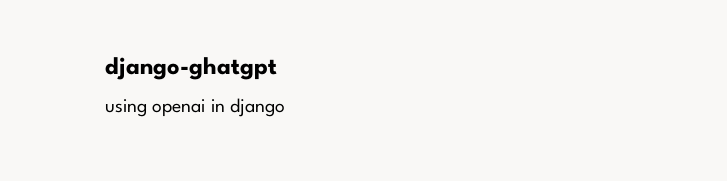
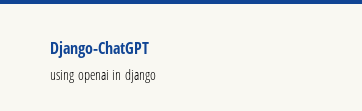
- django-ghatgpt
+ Django-ChatGPT

